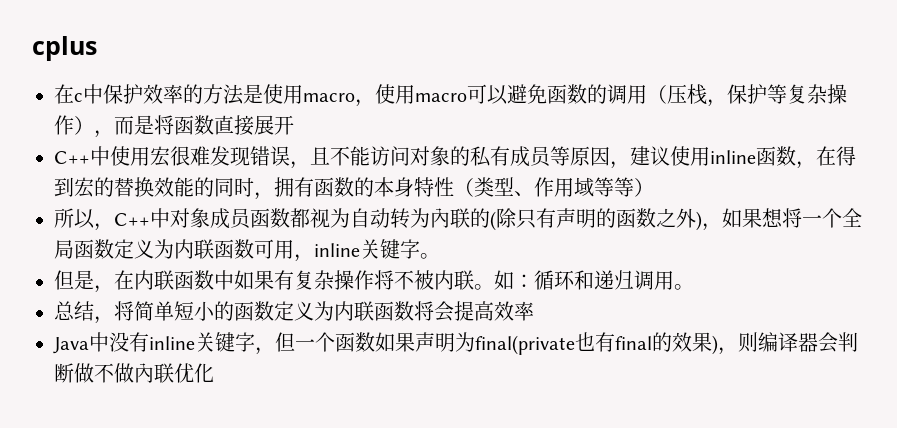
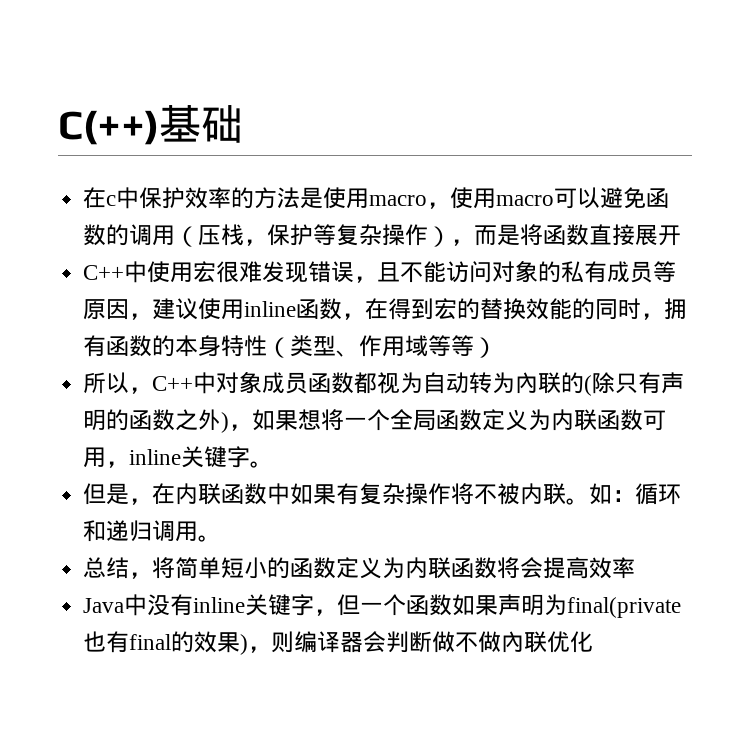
- cplus
+ C(++)基础

